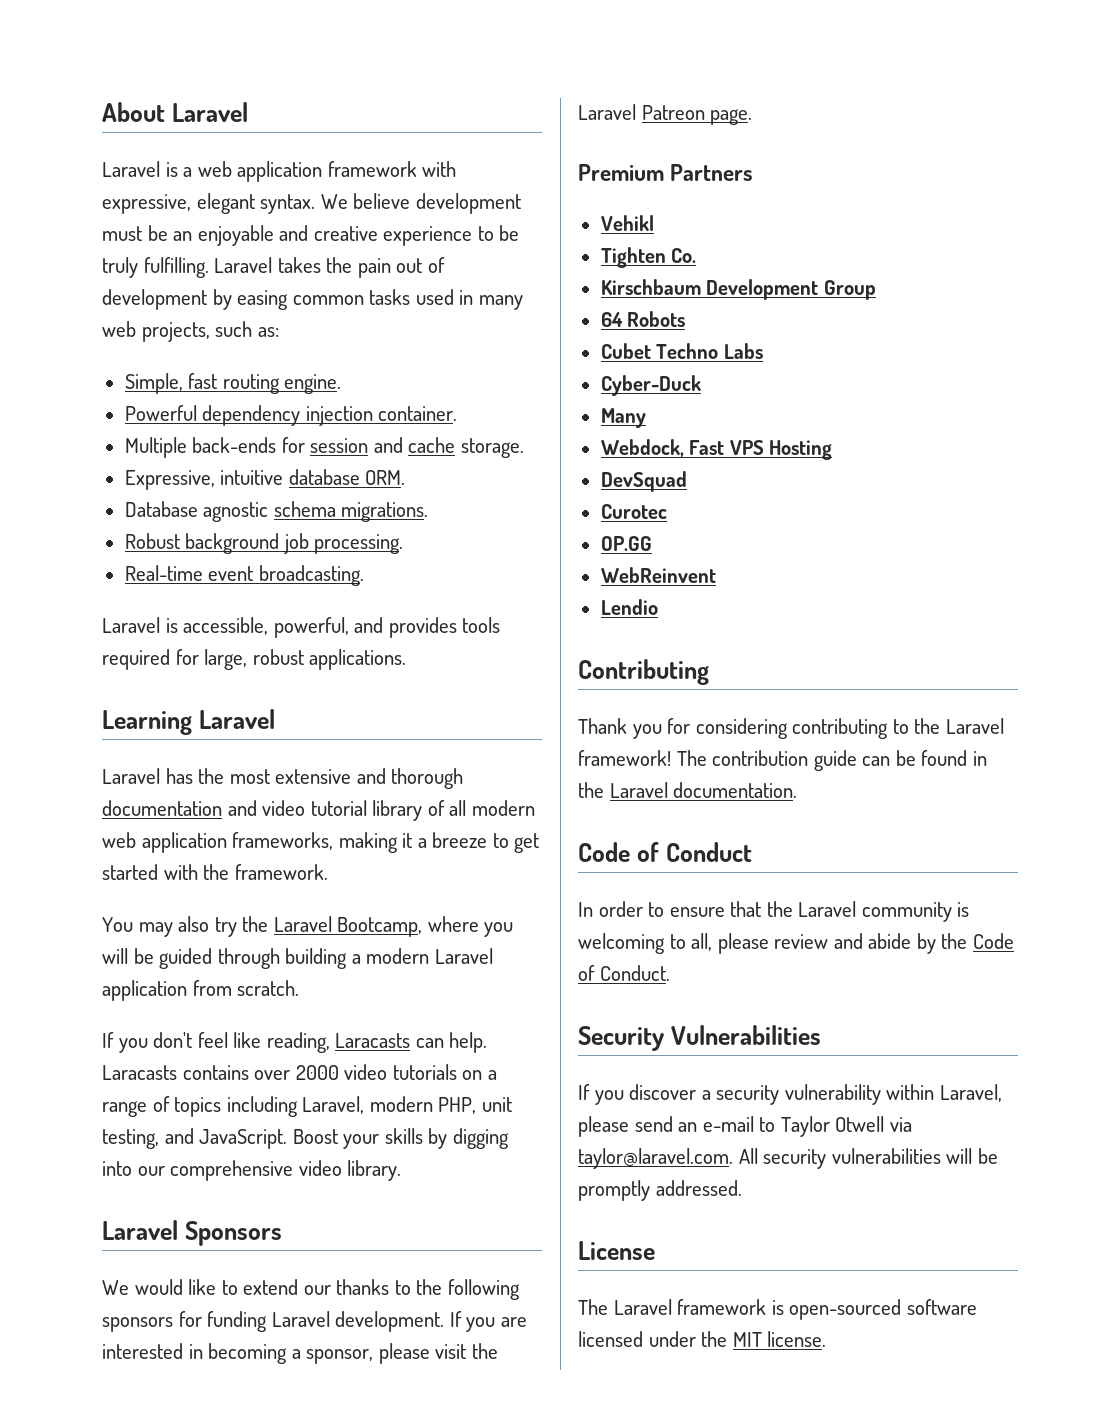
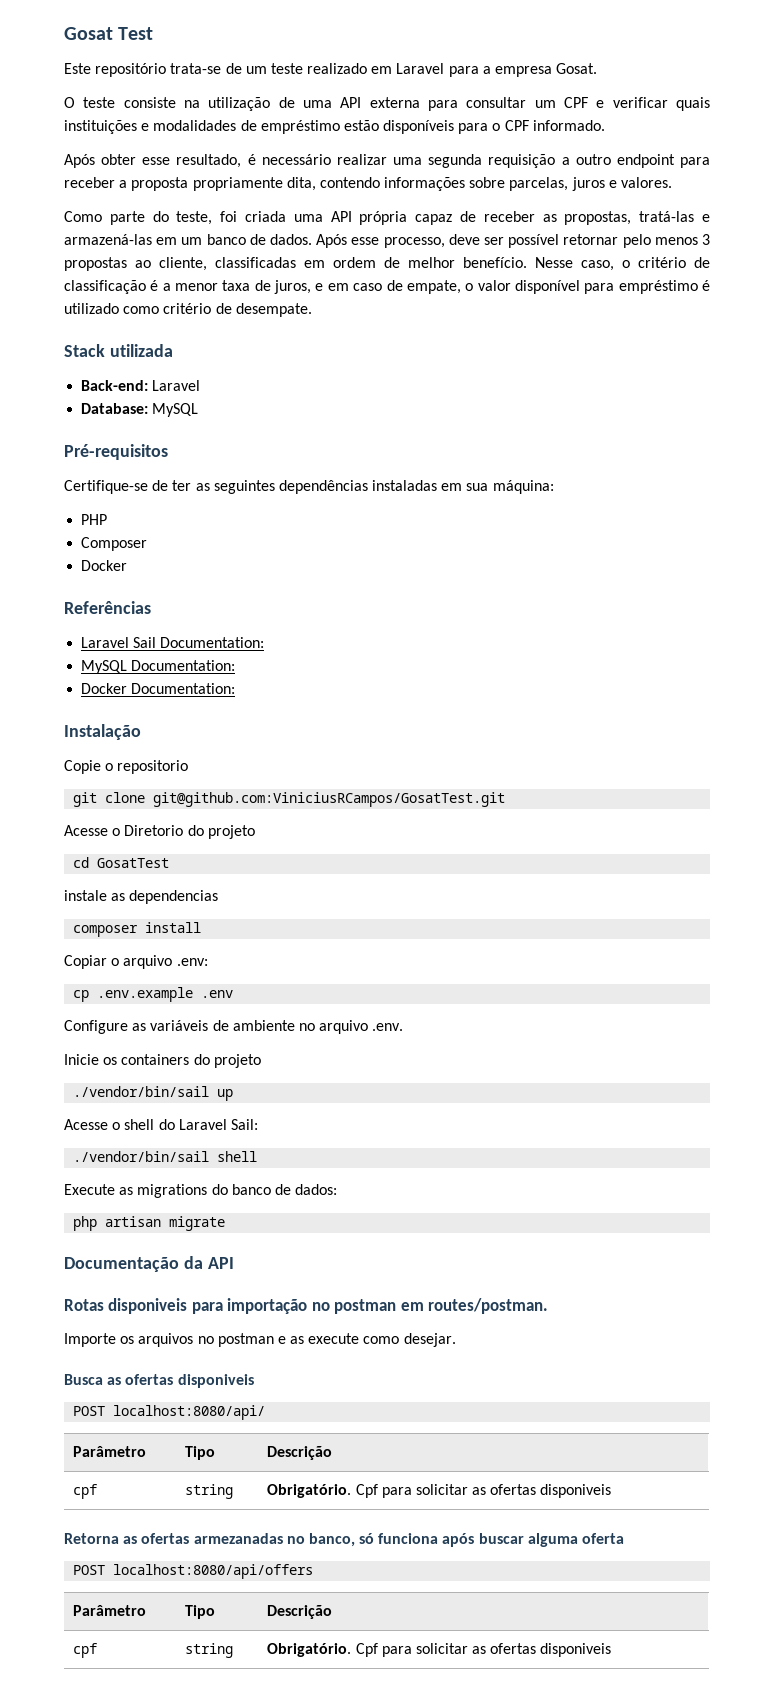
- About Laravel
- Laravel is a web application framework with expressive, elegant syntax. We believe development must be an enjoyable and creative experience to be truly fulfilling. Laravel takes the pain out of development by easing common tasks used in many web projects, such as:
- Simple, fast routing engine.
- Powerful dependency injection container.
- Multiple back-ends for session and cache storage.
- Expressive, intuitive database ORM.
- Database agnostic schema migrations.
- Robust background job processing.
- Real-time event broadcasting.
- Laravel is accessible, powerful, and provides tools required for large, robust applications.
- Learning Laravel
- Laravel has the most extensive and thorough documentation and video tutorial library of all modern web application frameworks, making it a breeze to get started with the framework.
- You may also try the Laravel Bootcamp, where you will be guided through building a modern Laravel application from scratch.
- If you don't feel like reading, Laracasts can help. Laracasts contains over 2000 video tutorials on a range of topics including Laravel, modern PHP, unit testing, and JavaScript. Boost your skills by digging into our comprehensive video library.
- Laravel Sponsors
- We would like to extend our thanks to the following sponsors for funding Laravel development. If you are interested in becoming a sponsor, please visit the Laravel Patreon page.
- Premium Partners
- Vehikl
- Tighten Co.
- Kirschbaum Development Group
- 64 Robots
- Cubet Techno Labs
- Cyber-Duck
- Many
- Webdock, Fast VPS Hosting
- DevSquad
- Curotec
- OP.GG
- WebReinvent
- Lendio
- Contributing
- Thank you for considering contributing to the Laravel framework! The contribution guide can be found in the Laravel documentation.
- Code of Conduct
- In order to ensure that the Laravel community is welcoming to all, please review and abide by the Code of Conduct.
- Security Vulnerabilities
- If you discover a security vulnerability within Laravel, please send an e-mail to Taylor Otwell via taylor@laravel.com. All security vulnerabilities will be promptly addressed.
- License
- The Laravel framework is open-sourced software licensed under the MIT license.
+ Gosat Test
+ Este repositório trata-se de um teste realizado em Laravel para a empresa Gosat.
+ O teste consiste na utilização de uma API externa para consultar um CPF e verificar quais instituições e modalidades de empréstimo estão disponíveis para o CPF informado.
+ Após obter esse resultado, é necessário realizar uma segunda requisição a outro endpoint para receber a proposta propriamente dita, contendo informações sobre parcelas, juros e valores.
+ Como parte do teste, foi criada uma API própria capaz de receber as propostas, tratá-las e armazená-las em um banco de dados. Após esse processo, deve ser possível retornar pelo menos 3 propostas ao cliente, classificadas em ordem de melhor benefício. Nesse caso, o critério de classificação é a menor taxa de juros, e em caso de empate, o valor disponível para empréstimo é utilizado como critério de desempate.
+ Stack utilizada
+ Back-end: Laravel
+ Database: MySQL
+ Pré-requisitos
+ Certifique-se de ter as seguintes dependências instaladas em sua máquina:
+ PHP
+ Composer
+ Docker
+ Referências
+ Laravel Sail Documentation:
+ MySQL Documentation:
+ Docker Documentation:
+ Instalação
+ Copie o repositorio
+ git clone git@github.com:ViniciusRCampos/GosatTest.git
+ Acesse o Diretorio do projeto
+ cd GosatTest
+ instale as dependencias
+ composer install
+ Copiar o arquivo .env:
+ cp .env.example .env
+ Configure as variáveis de ambiente no arquivo .env.
+ Inicie os containers do projeto
+ ./vendor/bin/sail up
+ Acesse o shell do Laravel Sail:
+ ./vendor/bin/sail shell
+ Execute as migrations do banco de dados:
+ php artisan migrate
+ Documentação da API
+ Rotas disponiveis para importação no postman em routes/postman.
+ Importe os arquivos no postman e as execute como desejar.
+ Busca as ofertas disponiveis
+ POST localhost:8080/api/
+ Parâmetro | Tipo | Descrição
+ cpf | string | Obrigatório. Cpf para solicitar as ofertas disponiveis
+ Retorna as ofertas armezanadas no banco, só funciona após buscar alguma oferta
+ POST localhost:8080/api/offers
+ Parâmetro | Tipo | Descrição
+ cpf | string | Obrigatório. Cpf para solicitar as ofertas disponiveis

